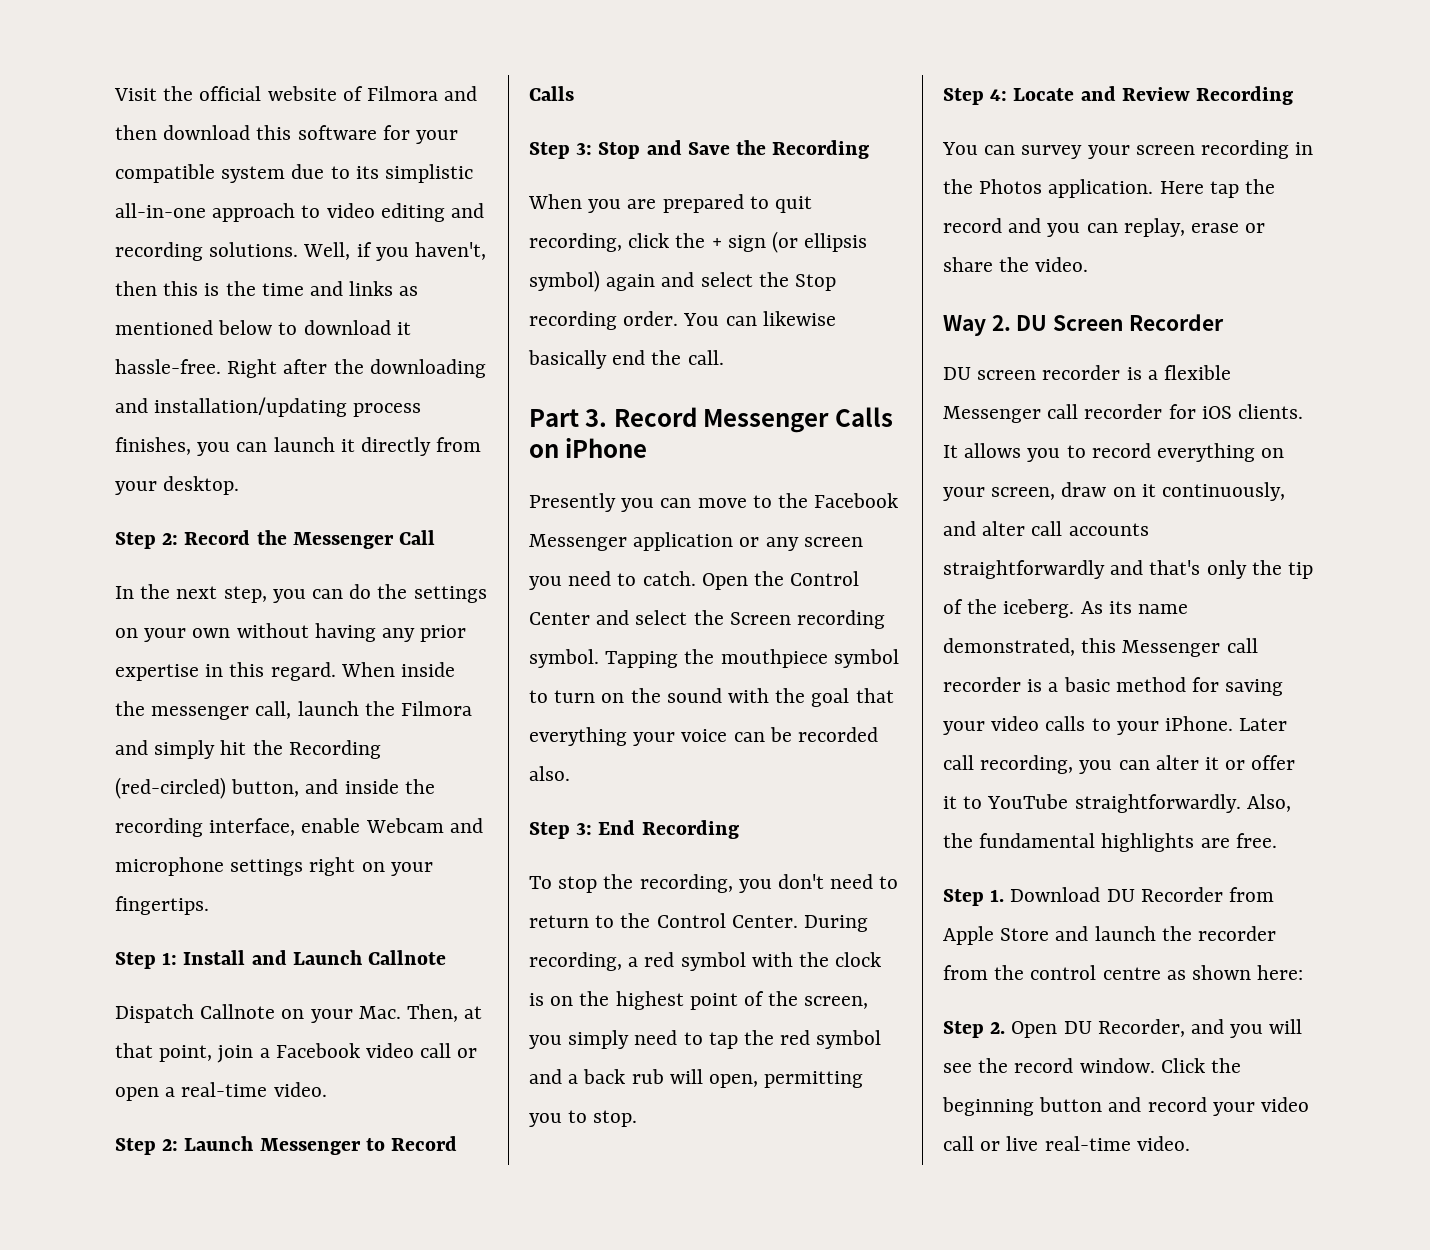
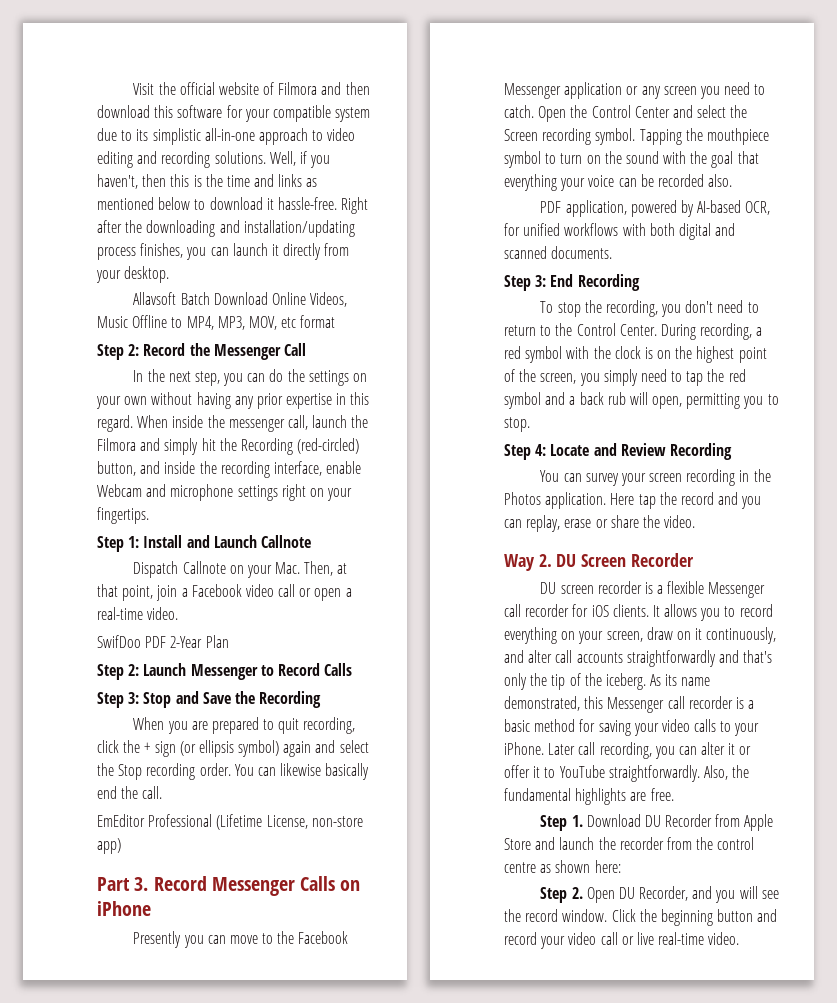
+ Allavsoft Batch Download Online Videos, Music Offline to MP4, MP3, MOV, etc format
+ SwifDoo PDF 2-Year Plan
+ EmEditor Professional (Lifetime License, non-store app)
+ PDF application, powered by AI-based OCR, for unified workflows with both digital and scanned documents.

